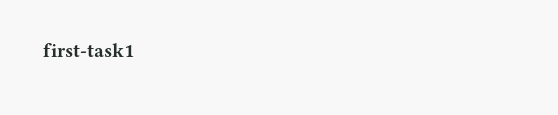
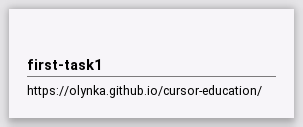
+ https://olynka.github.io/cursor-education/

